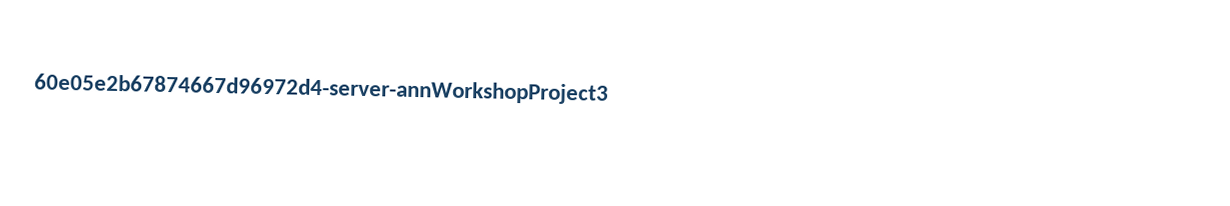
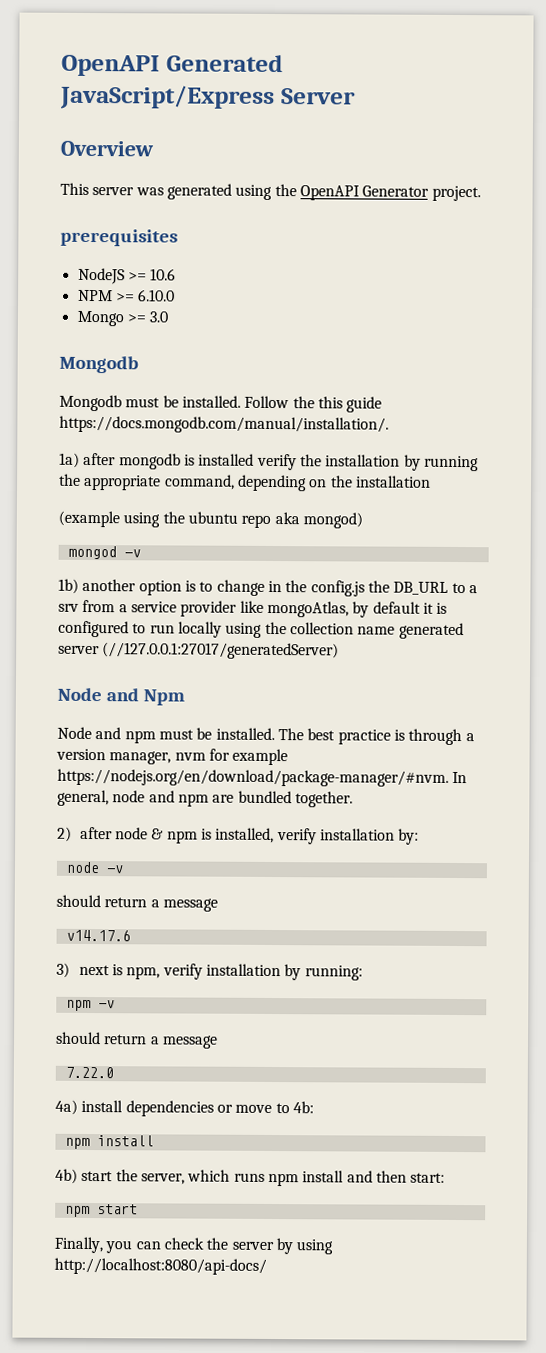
- 60e05e2b67874667d96972d4-server-annWorkshopProject3
+ OpenAPI Generated JavaScript/Express Server
+ Overview
+ This server was generated using the OpenAPI Generator project.
+ prerequisites
+ NodeJS >= 10.6
+ NPM >= 6.10.0
+ Mongo >= 3.0
+ Mongodb
+ Mongodb must be installed. Follow the this guide https://docs.mongodb.com/manual/installation/.
+ 1a) after mongodb is installed verify the installation by running the appropriate command, depending on the installation
+ (example using the ubuntu repo aka mongod)
+ mongod -v
+ 1b) another option is to change in the config.js the DB_URL to a srv from a service provider like mongoAtlas, by default it is configured to run locally using the collection name generated server (//127.0.0.1:27017/generatedServer)
+ Node and Npm
+ Node and npm must be installed. The best practice is through a version manager, nvm for example https://nodejs.org/en/download/package-manager/#nvm. In general, node and npm are bundled together.
+ 2) after node & npm is installed, verify installation by:
+ node -v
+ should return a message
+ v14.17.6
+ 3) next is npm, verify installation by running:
+ npm -v
+ should return a message
+ 7.22.0
+ 4a) install dependencies or move to 4b:
+ npm install
+ 4b) start the server, which runs npm install and then start:
+ npm start
+ Finally, you can check the server by using http://localhost:8080/api-docs/

